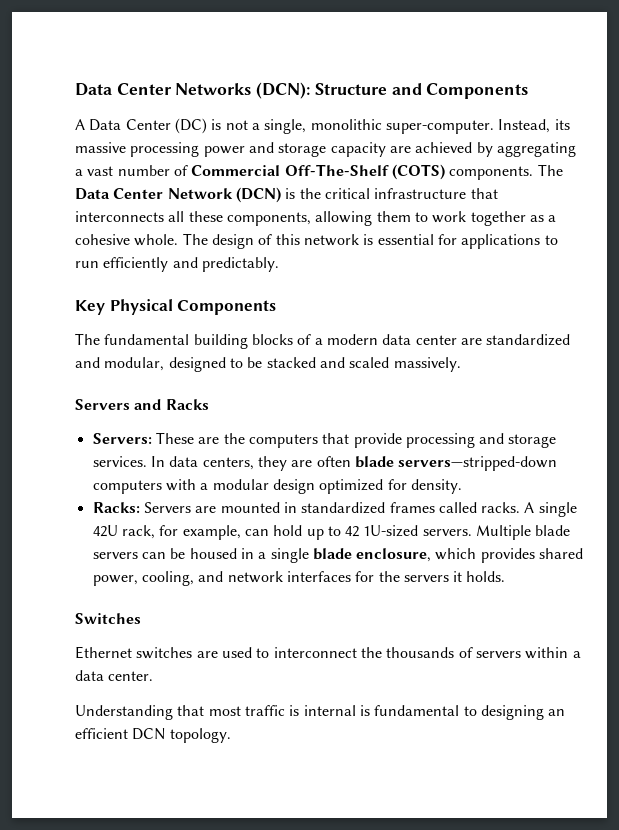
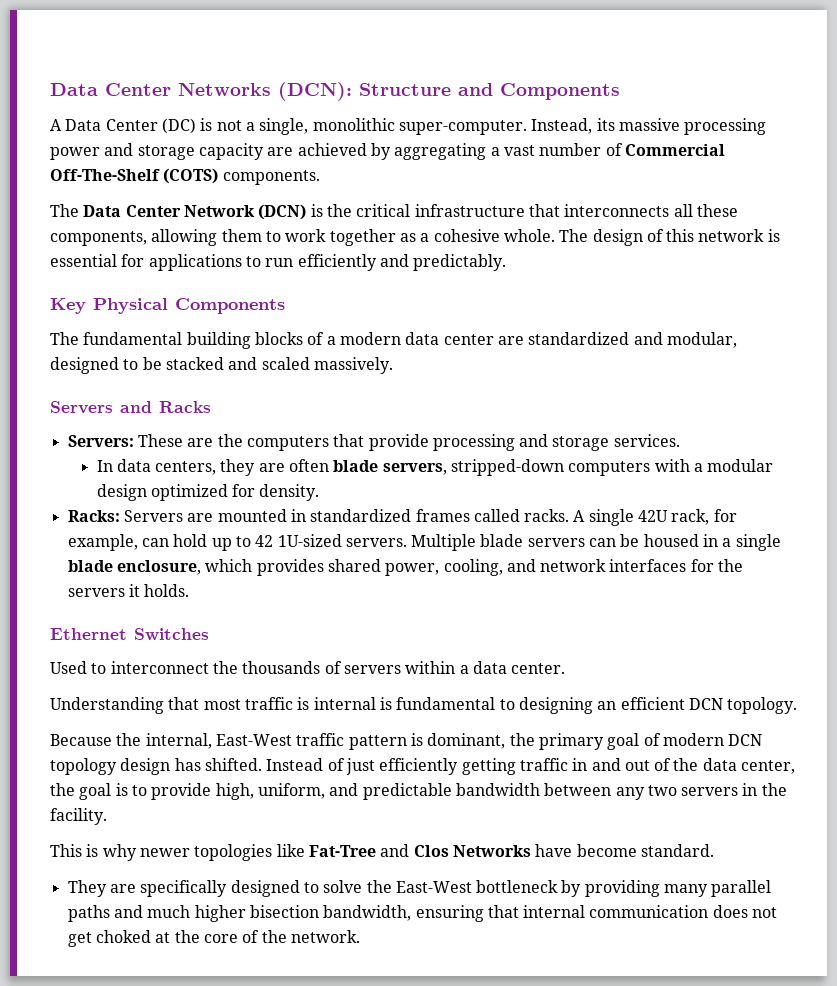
- Instead, its massive processing power and storage capacity are achieved by aggregating a vast number of Commercial Off-The-Shelf (COTS) components. The Data Center Network (DCN) is the critical infrastructure that interconnects all these components, allowing them to work together as a cohesive whole.
+ Instead, its massive processing power and storage capacity are achieved by aggregating a vast number of Commercial Off-The-Shelf (COTS) components.
+ The Data Center Network (DCN) is the critical infrastructure that interconnects all these components, allowing them to work together as a cohesive whole.
- Servers: These are the computers that provide processing and storage services. In data centers, they are often blade servers—stripped-down computers with a modular design optimized for density.
+ Servers: These are the computers that provide processing and storage services.
+ In data centers, they are often blade servers, stripped-down computers with a modular design optimized for density.
- Switches
+ Ethernet Switches
- Ethernet switches are used to interconnect the thousands of servers within a data center.
+ Used to interconnect the thousands of servers within a data center.
+ Because the internal, East-West traffic pattern is dominant, the primary goal of modern DCN topology design has shifted. Instead of just efficiently getting traffic in and out of the data center, the goal is to provide high, uniform, and predictable bandwidth between any two servers in the facility.
+ This is why newer topologies like Fat-Tree and Clos Networks have become standard.
+ They are specifically designed to solve the East-West bottleneck by providing many parallel paths and much higher bisection bandwidth, ensuring that internal communication does not get choked at the core of the network.

